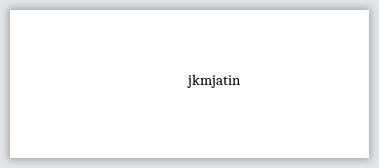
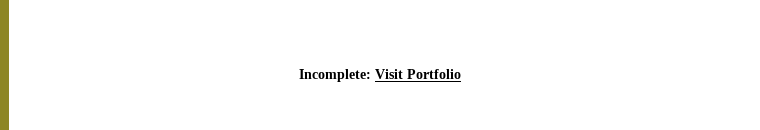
- jkmjatin
+ Incomplete: Visit Portfolio

